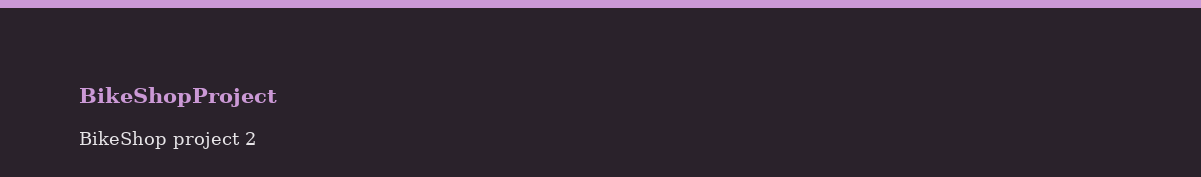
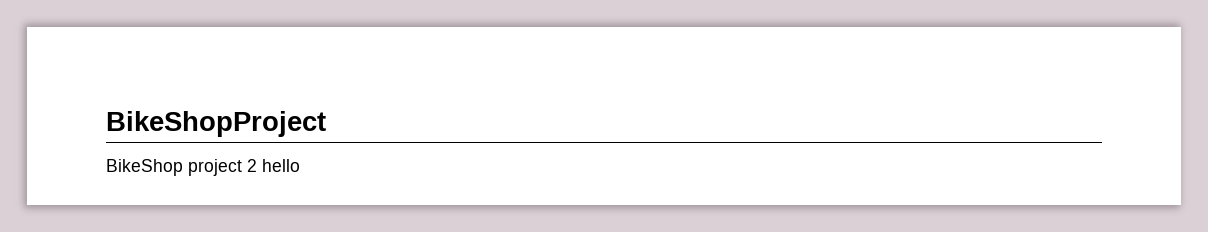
- BikeShop project 2
+ BikeShop project 2 hello

